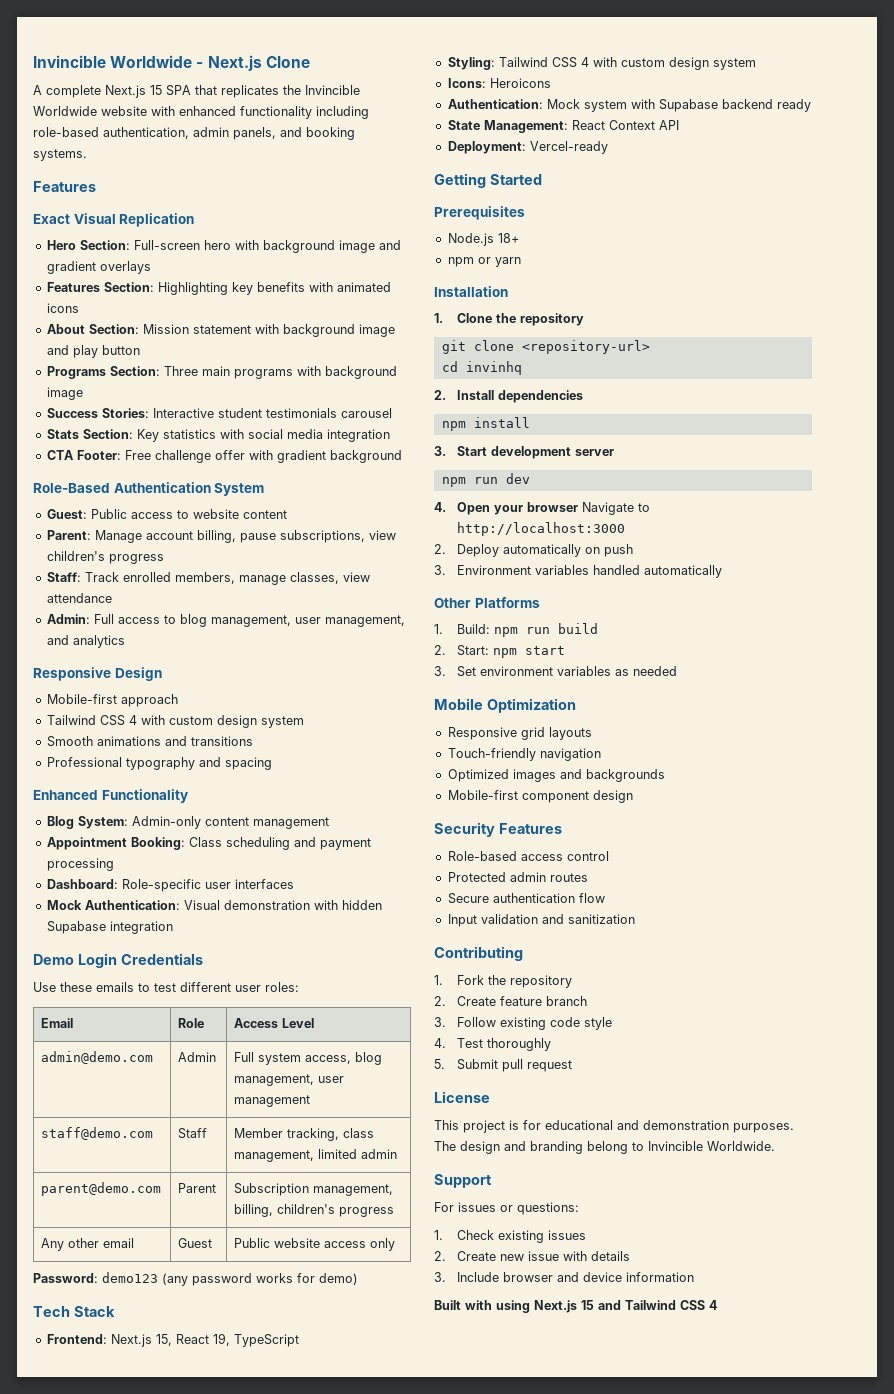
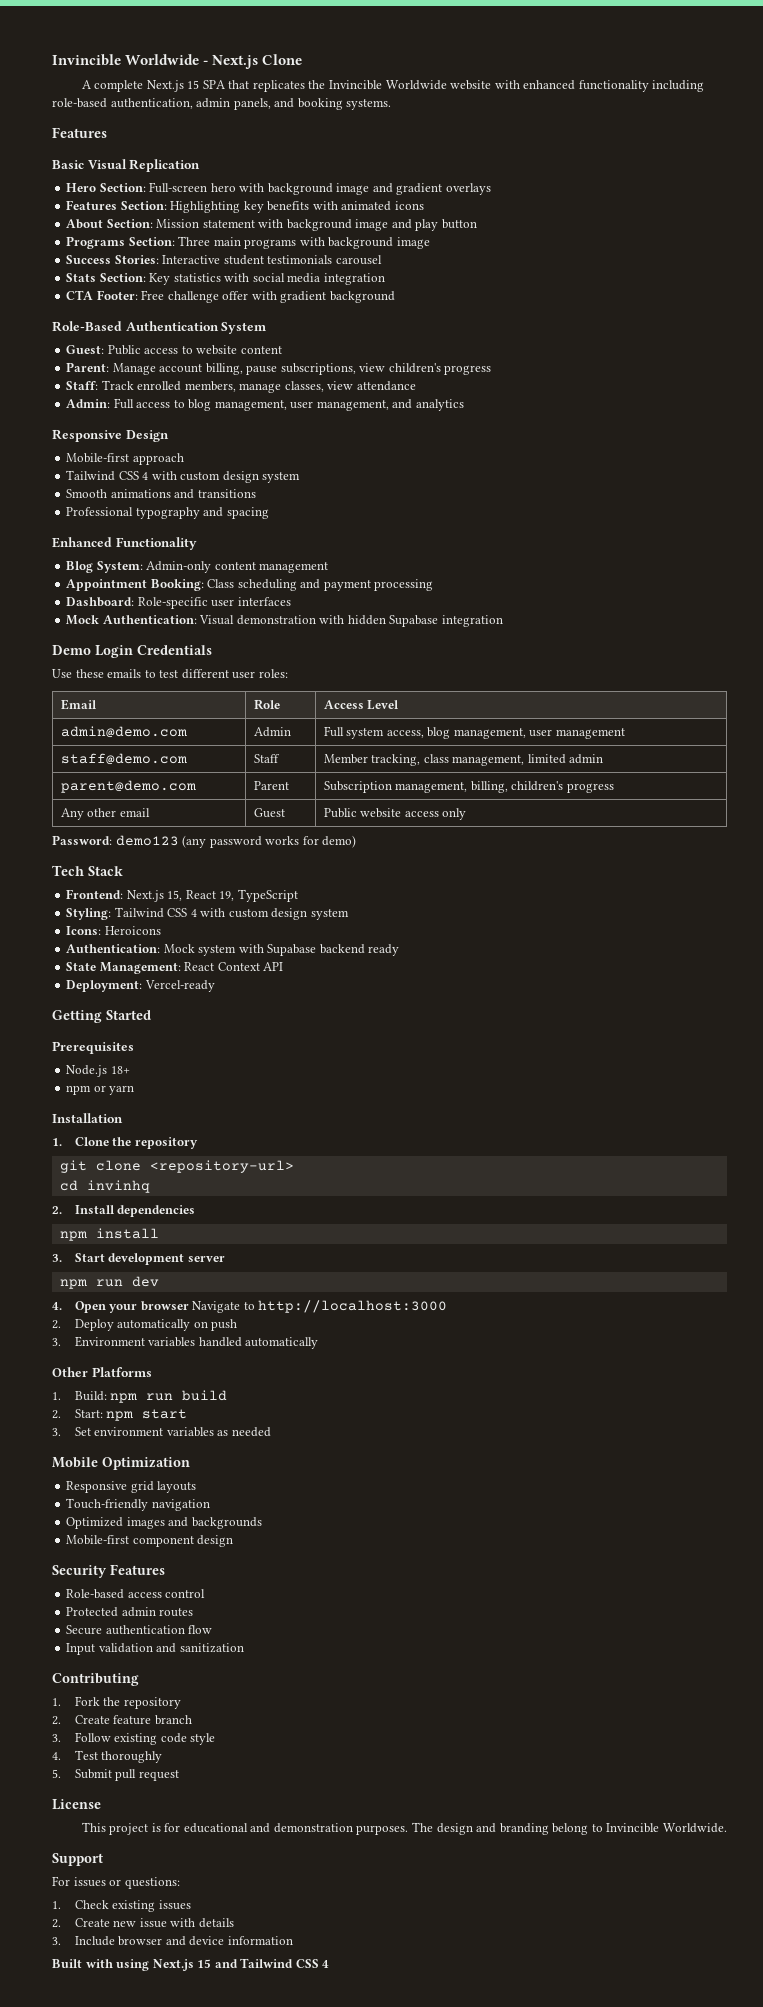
- Exact Visual Replication
+ Basic Visual Replication

